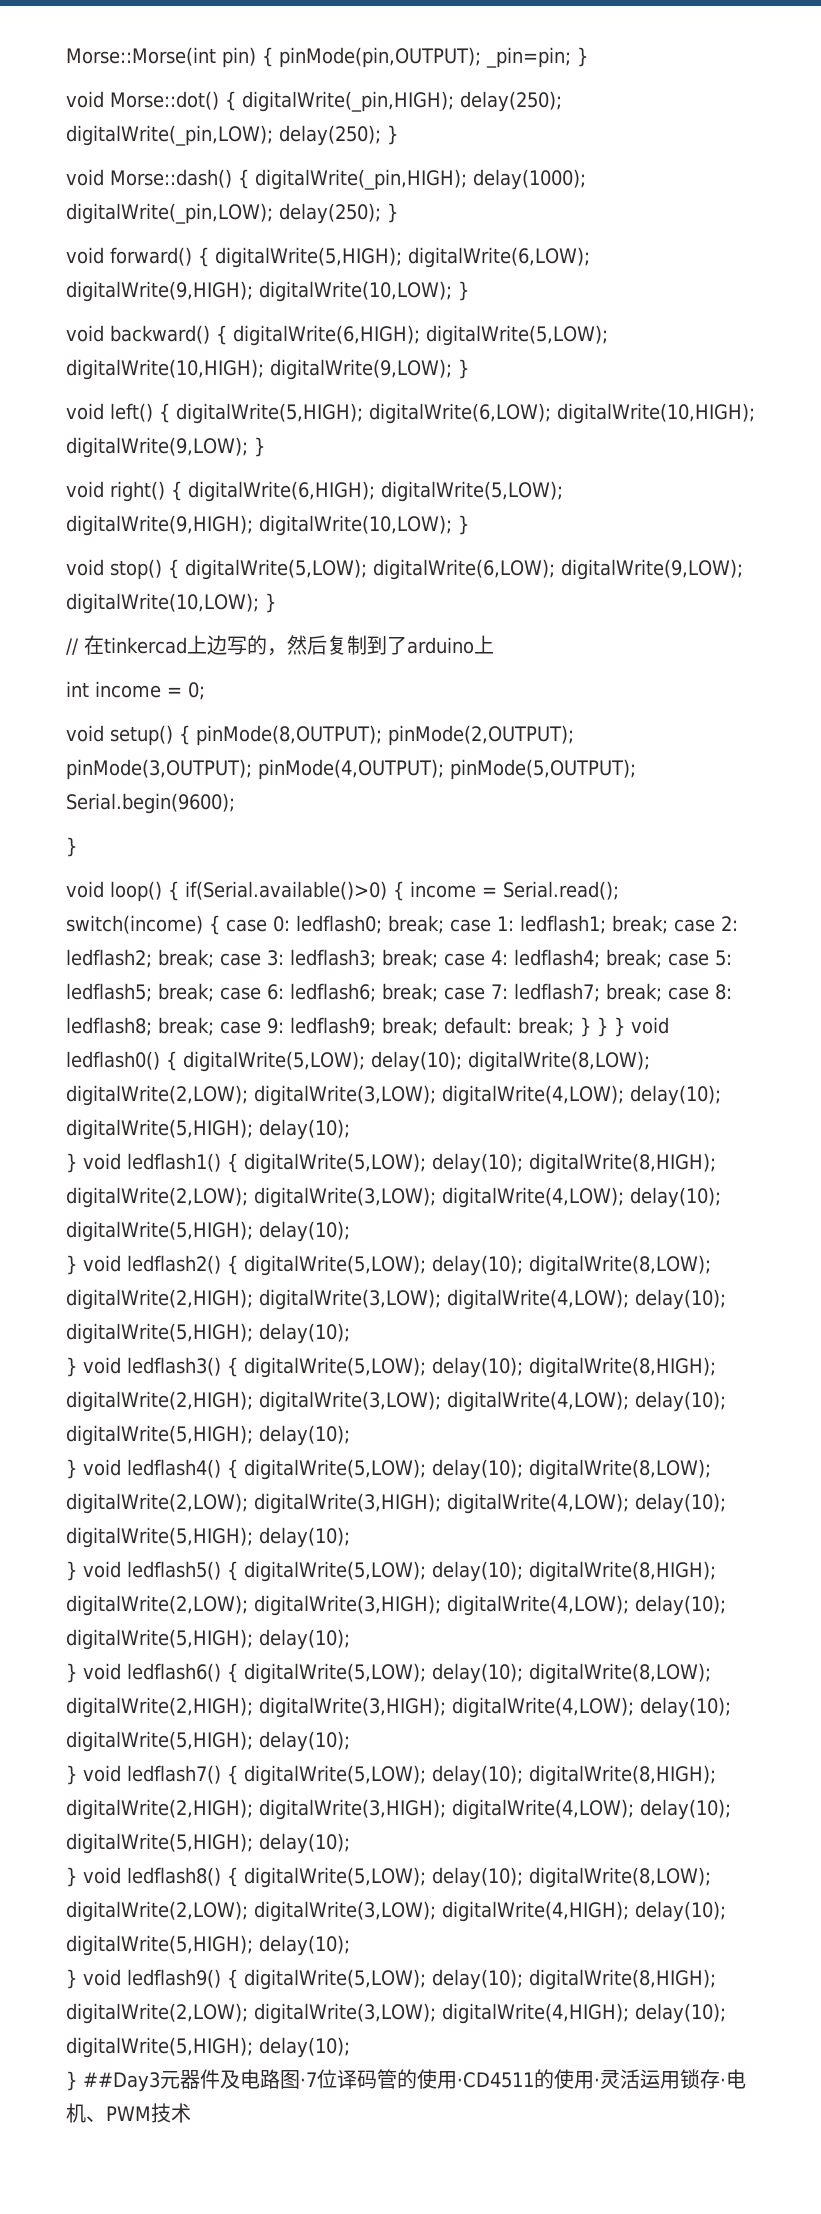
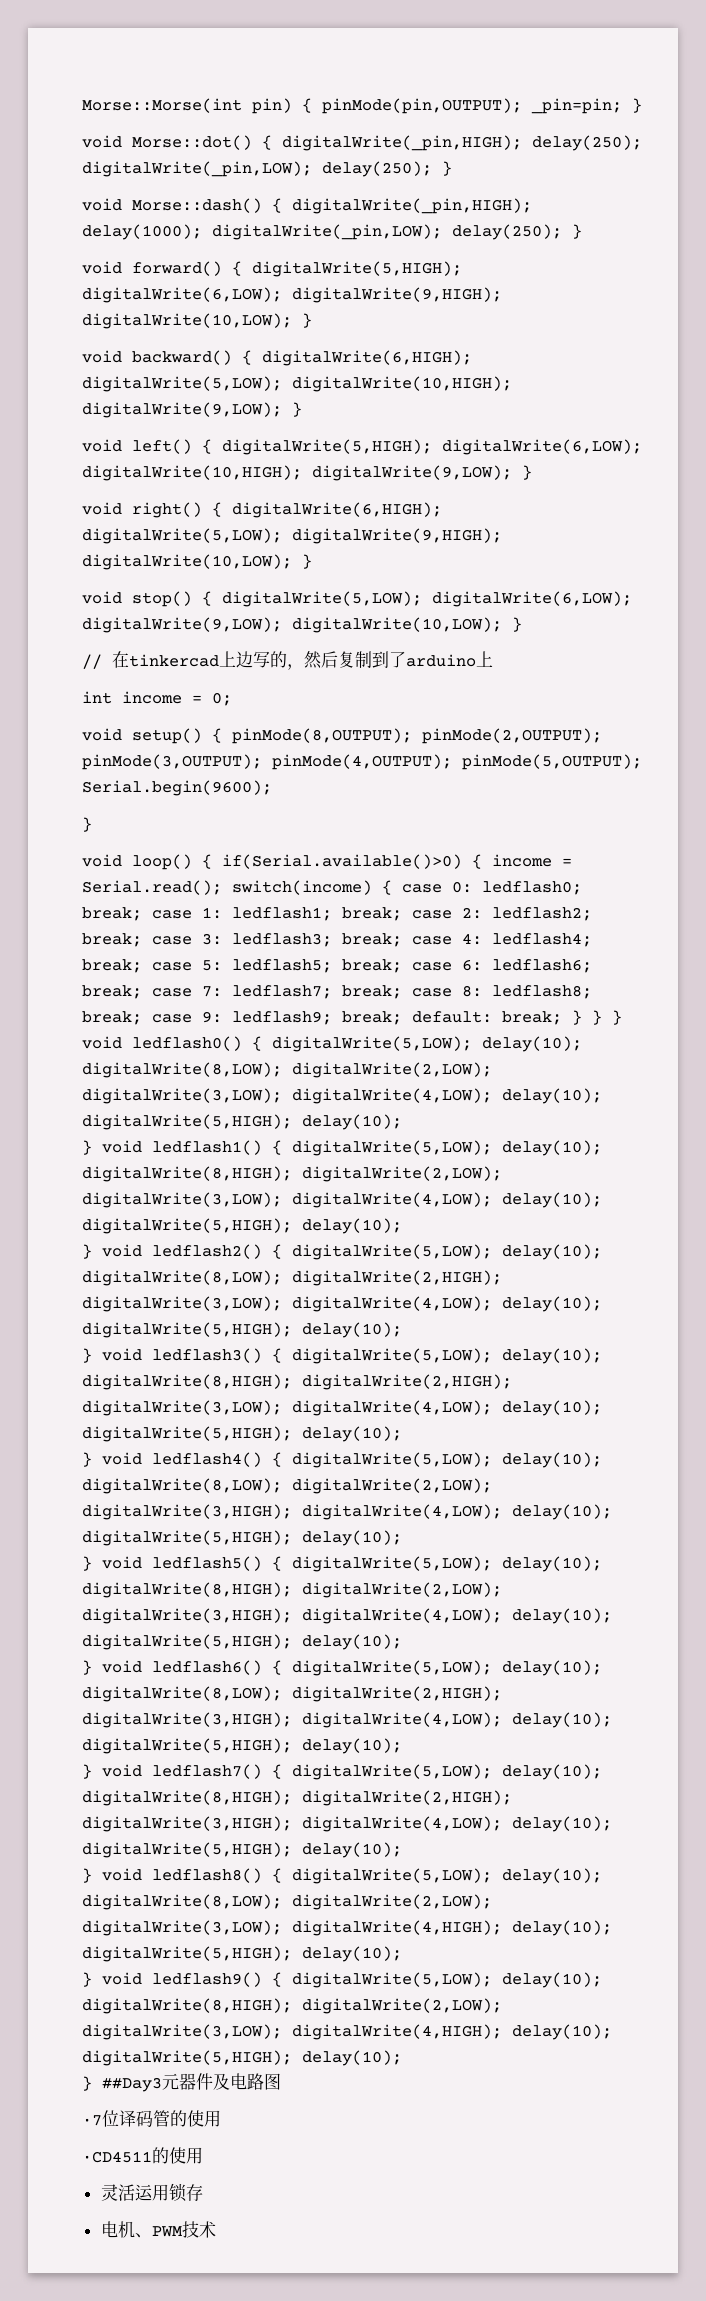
- } ##Day3元器件及电路图·7位译码管的使用·CD4511的使用·灵活运用锁存·电机、PWM技术
+ } ##Day3元器件及电路图
+ ·7位译码管的使用
+ ·CD4511的使用
+ 灵活运用锁存
+ 电机、PWM技术

